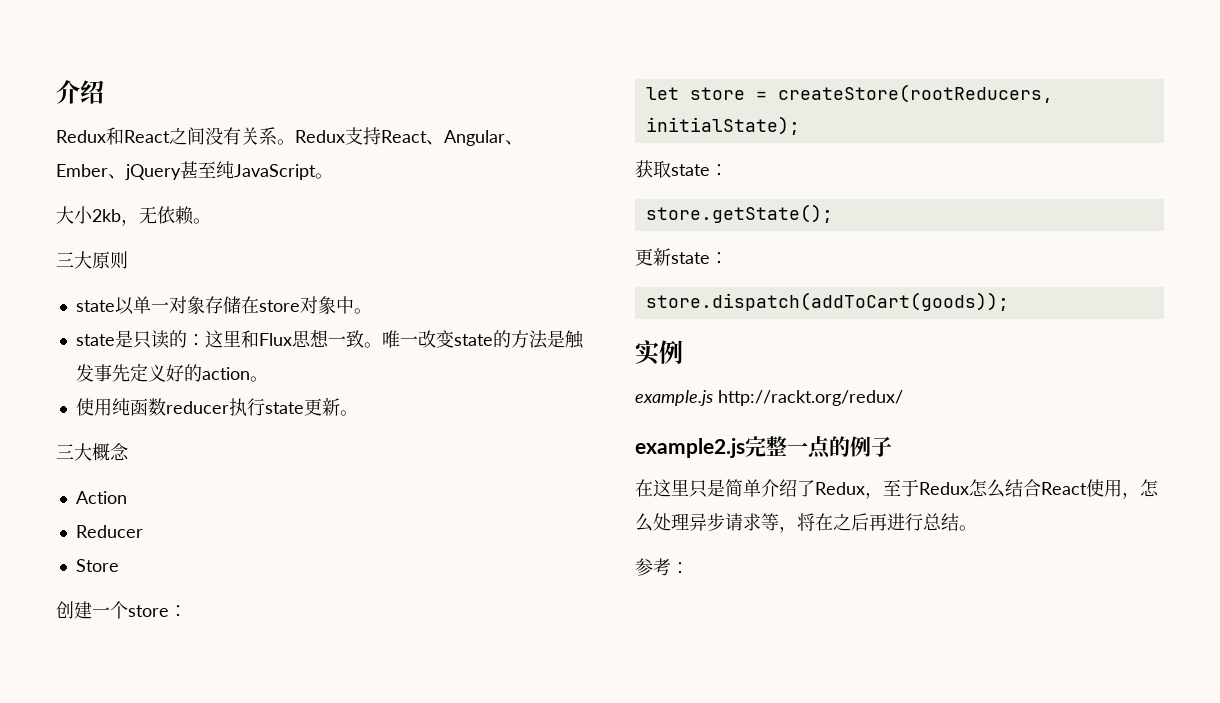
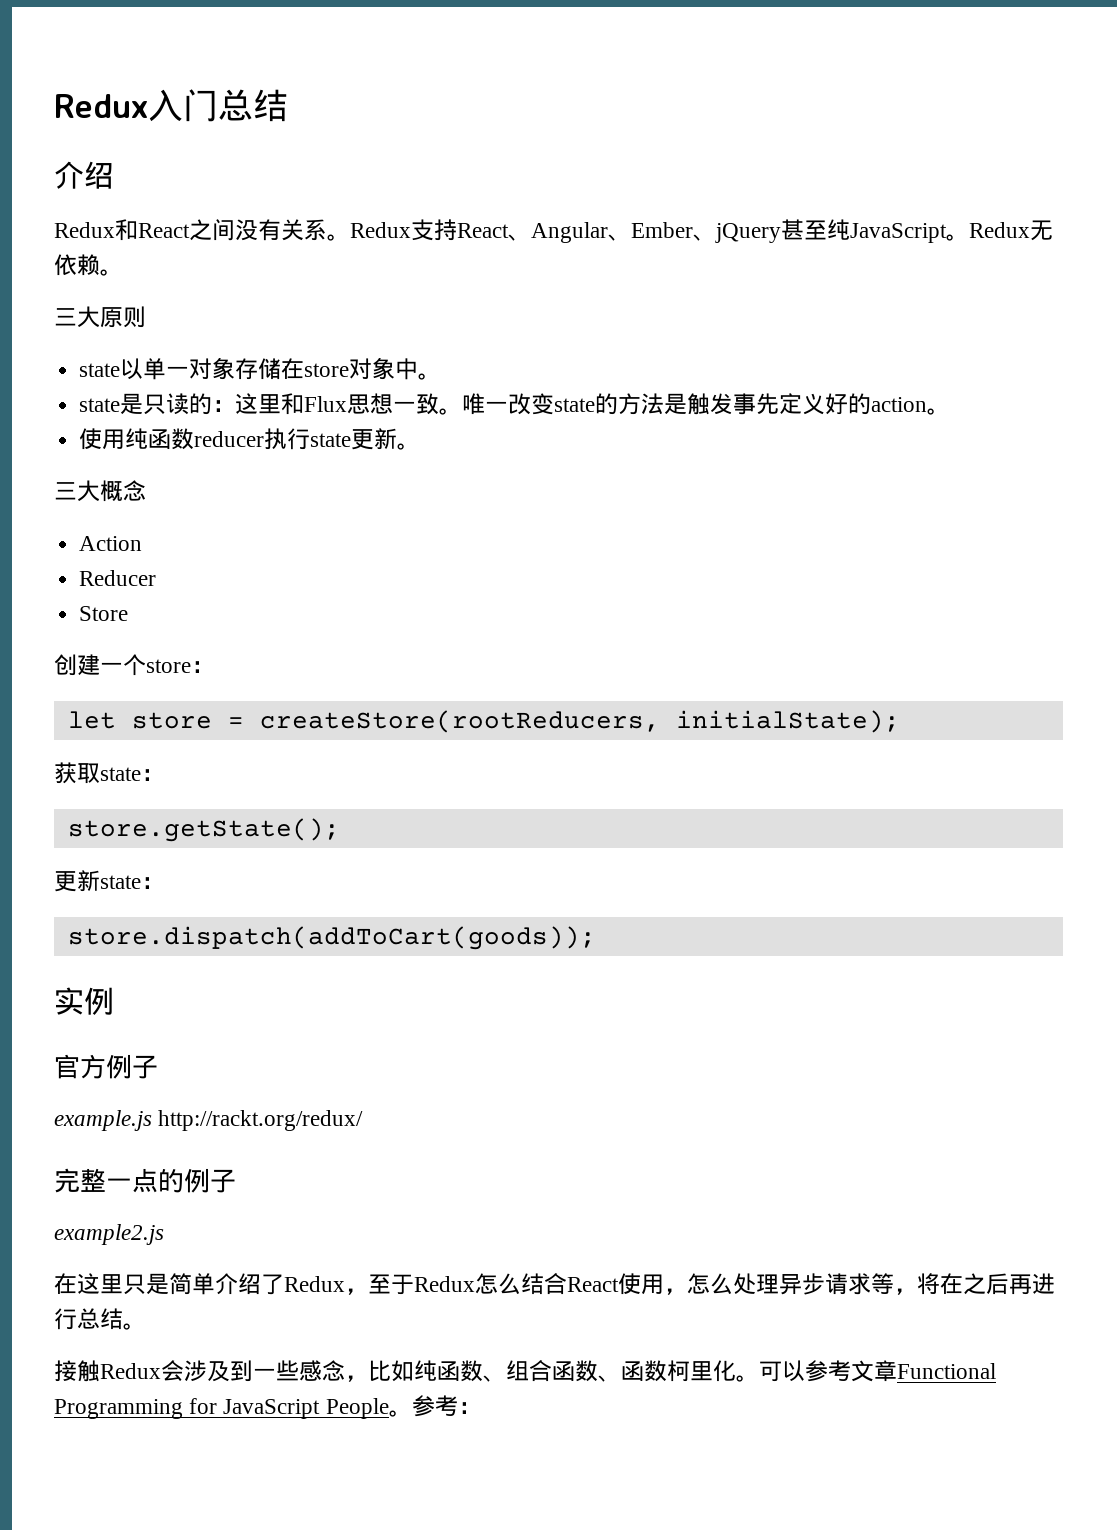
+ Redux入门总结
- Redux支持React、Angular、Ember、jQuery甚至纯JavaScript。
- 大小2kb，无依赖。
+ Redux支持React、Angular、Ember、jQuery甚至纯JavaScript。Redux无依赖。
+ 官方例子
- example2.js完整一点的例子
+ 完整一点的例子
+ example2.js
+ 接触Redux会涉及到一些感念，比如纯函数、组合函数、函数柯里化。可以参考文章Functional Programming for JavaScript People。

